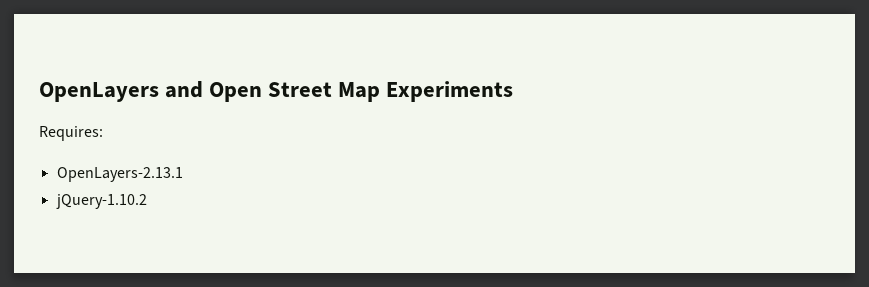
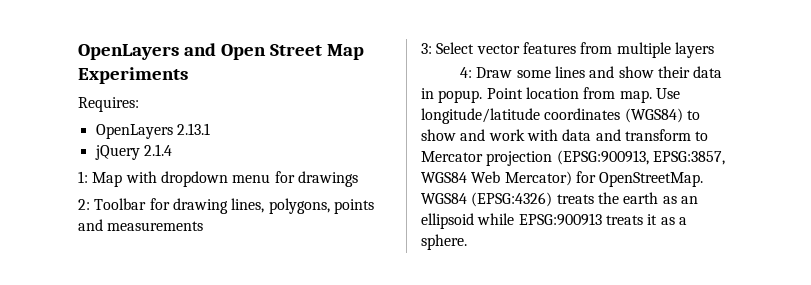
- OpenLayers-2.13.1
- jQuery-1.10.2
+ OpenLayers 2.13.1
+ jQuery 2.1.4
+ 1: Map with dropdown menu for drawings
+ 2: Toolbar for drawing lines, polygons, points and measurements
+ 3: Select vector features from multiple layers
+ 4: Draw some lines and show their data in popup. Point location from map. Use longitude/latitude coordinates (WGS84) to show and work with data and transform to Mercator projection (EPSG:900913, EPSG:3857, WGS84 Web Mercator) for OpenStreetMap. WGS84 (EPSG:4326) treats the earth as an ellipsoid while EPSG:900913 treats it as a sphere.

